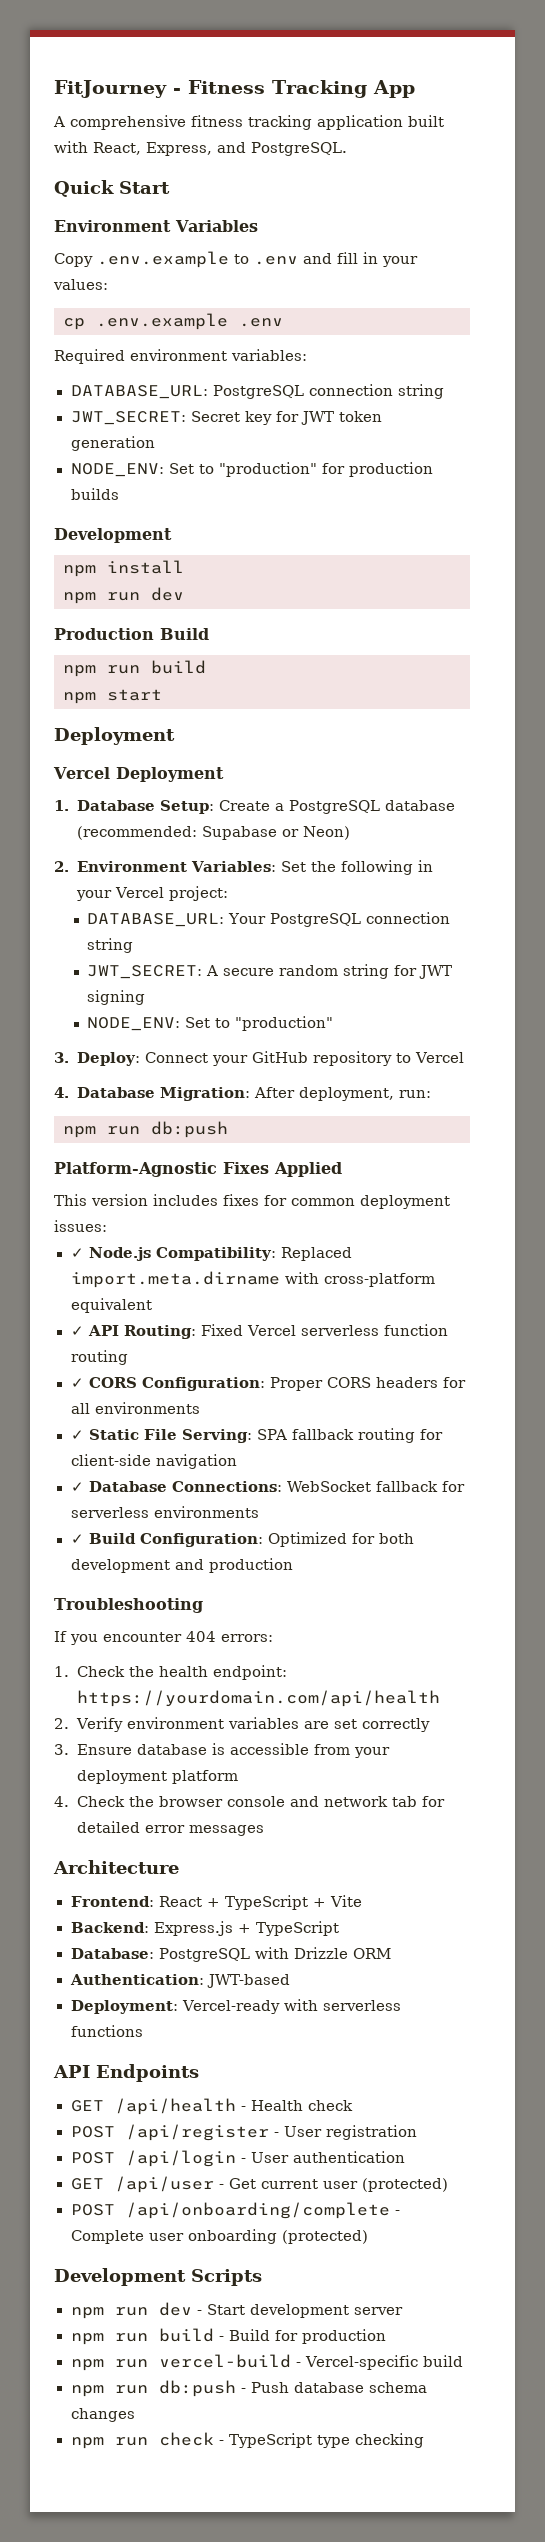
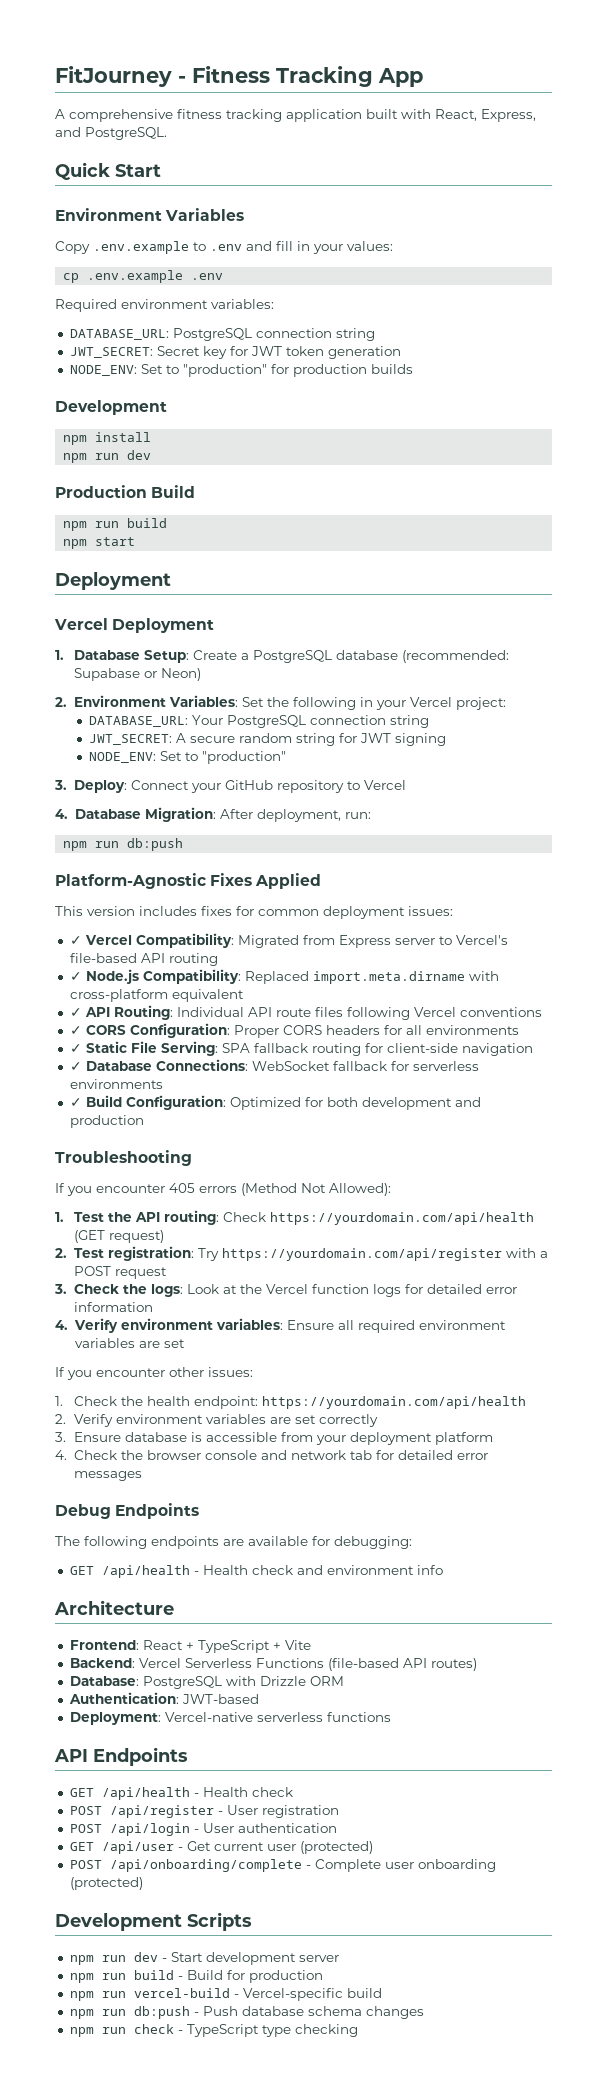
+ ✓ Vercel Compatibility: Migrated from Express server to Vercel's file-based API routing
- ✓ API Routing: Fixed Vercel serverless function routing
+ ✓ API Routing: Individual API route files following Vercel conventions
- If you encounter 404 errors:
+ If you encounter 405 errors (Method Not Allowed):
+ 1. Test the API routing: Check https://yourdomain.com/api/health (GET request)
+ 2. Test registration: Try https://yourdomain.com/api/register with a POST request
+ 3. Check the logs: Look at the Vercel function logs for detailed error information
+ 4. Verify environment variables: Ensure all required environment variables are set
+ If you encounter other issues:
+ Debug Endpoints
+ The following endpoints are available for debugging:
+ GET /api/health - Health check and environment info
- Backend: Express.js + TypeScript
+ Backend: Vercel Serverless Functions (file-based API routes)
- Deployment: Vercel-ready with serverless functions
+ Deployment: Vercel-native serverless functions

